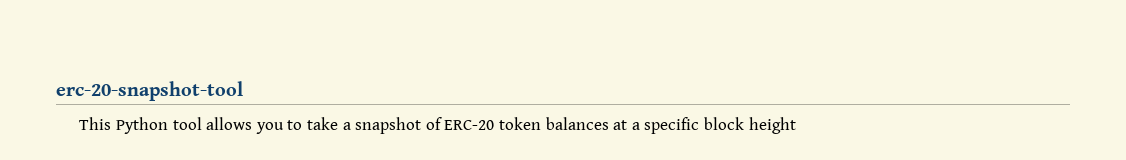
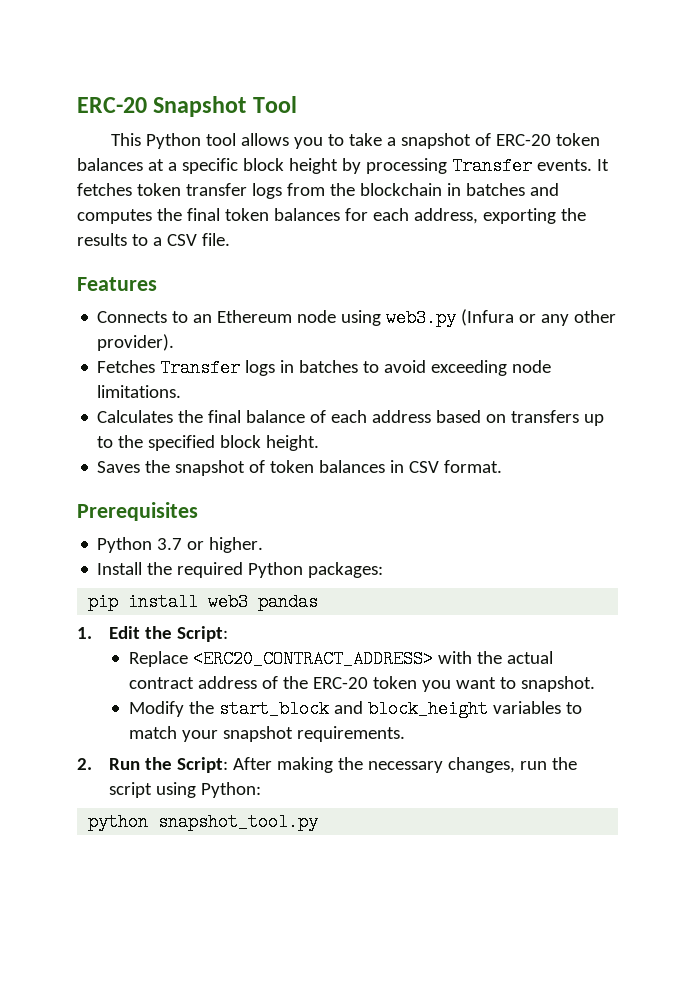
- erc-20-snapshot-tool
+ ERC-20 Snapshot Tool
- This Python tool allows you to take a snapshot of ERC-20 token balances at a specific block height
+ This Python tool allows you to take a snapshot of ERC-20 token balances at a specific block height by processing Transfer events. It fetches token transfer logs from the blockchain in batches and computes the final token balances for each address, exporting the results to a CSV file.
+ Features
+ Connects to an Ethereum node using web3.py (Infura or any other provider).
+ Fetches Transfer logs in batches to avoid exceeding node limitations.
+ Calculates the final balance of each address based on transfers up to the specified block height.
+ Saves the snapshot of token balances in CSV format.
+ Prerequisites
+ Python 3.7 or higher.
+ Install the required Python packages:
+ pip install web3 pandas
+ 1. Edit the Script:
+ Replace <ERC20_CONTRACT_ADDRESS> with the actual contract address of the ERC-20 token you want to snapshot.
+ Modify the start_block and block_height variables to match your snapshot requirements.
+ 2. Run the Script: After making the necessary changes, run the script using Python:
+ python snapshot_tool.py

